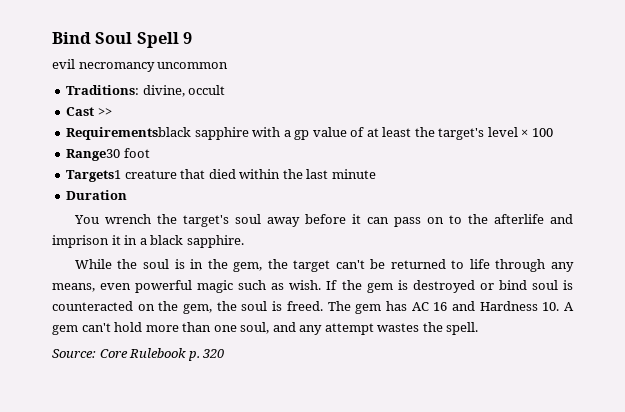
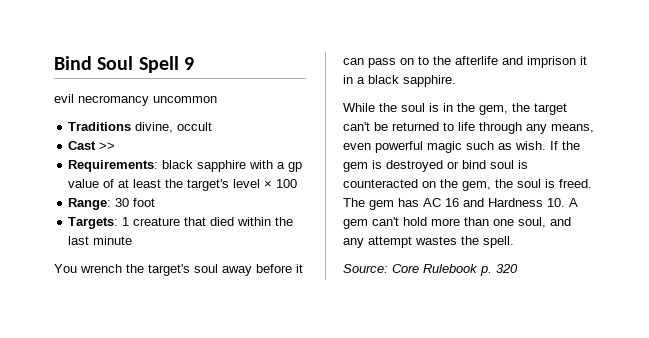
- Traditions: divine, occult
+ Traditions divine, occult
- Requirementsblack sapphire with a gp value of at least the target's level × 100
+ Requirements: black sapphire with a gp value of at least the target's level × 100
- Range30 foot
+ Range: 30 foot
- Targets1 creature that died within the last minute
+ Targets: 1 creature that died within the last minute
- Duration

